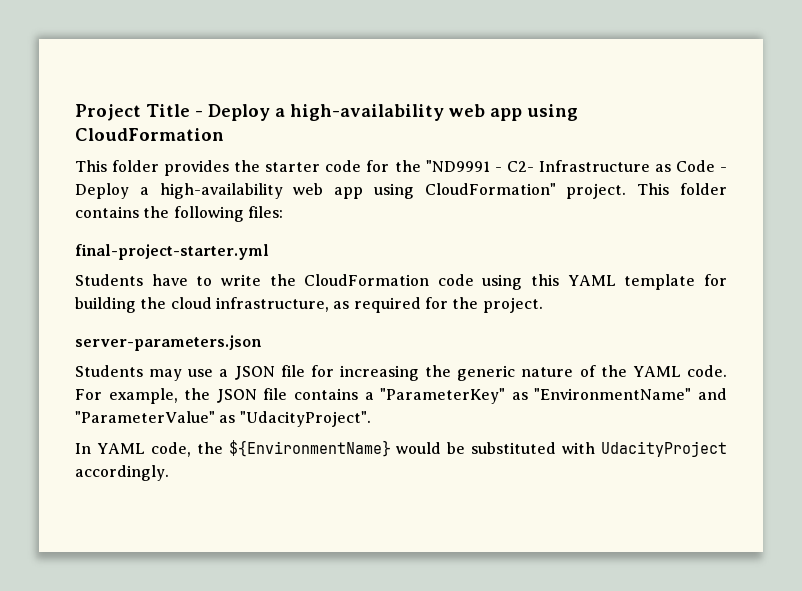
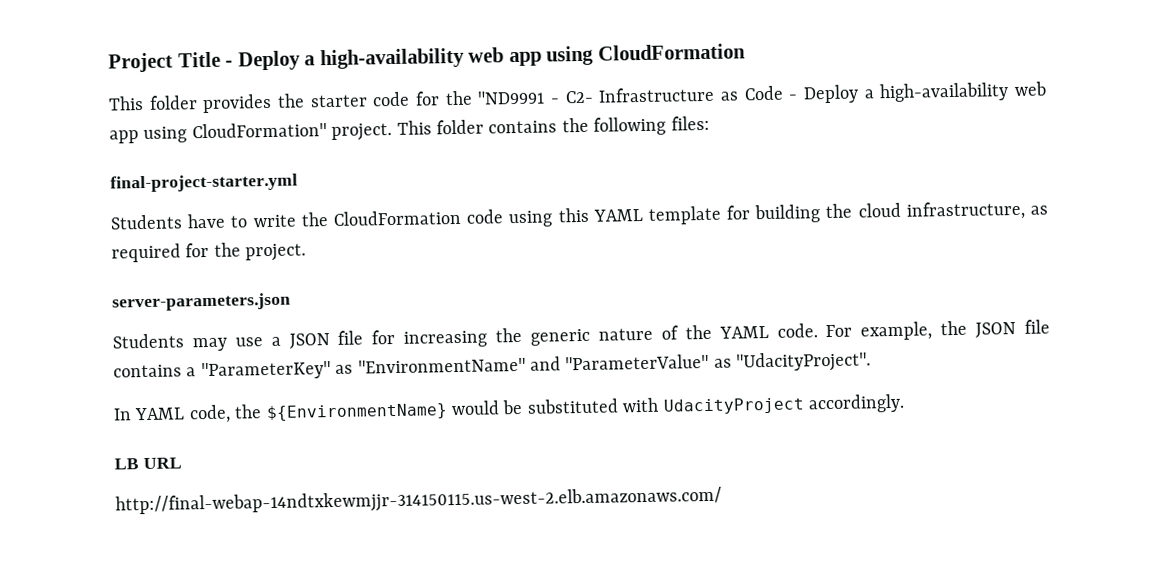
+ LB URL
+ http://final-webap-14ndtxkewmjjr-314150115.us-west-2.elb.amazonaws.com/

